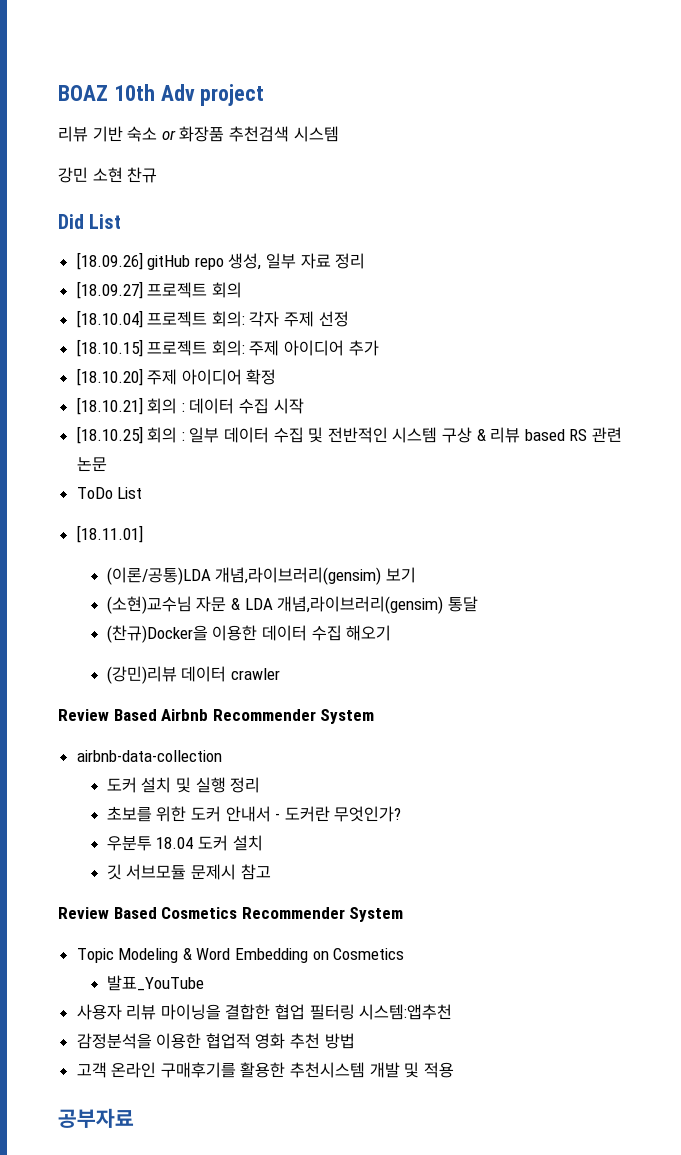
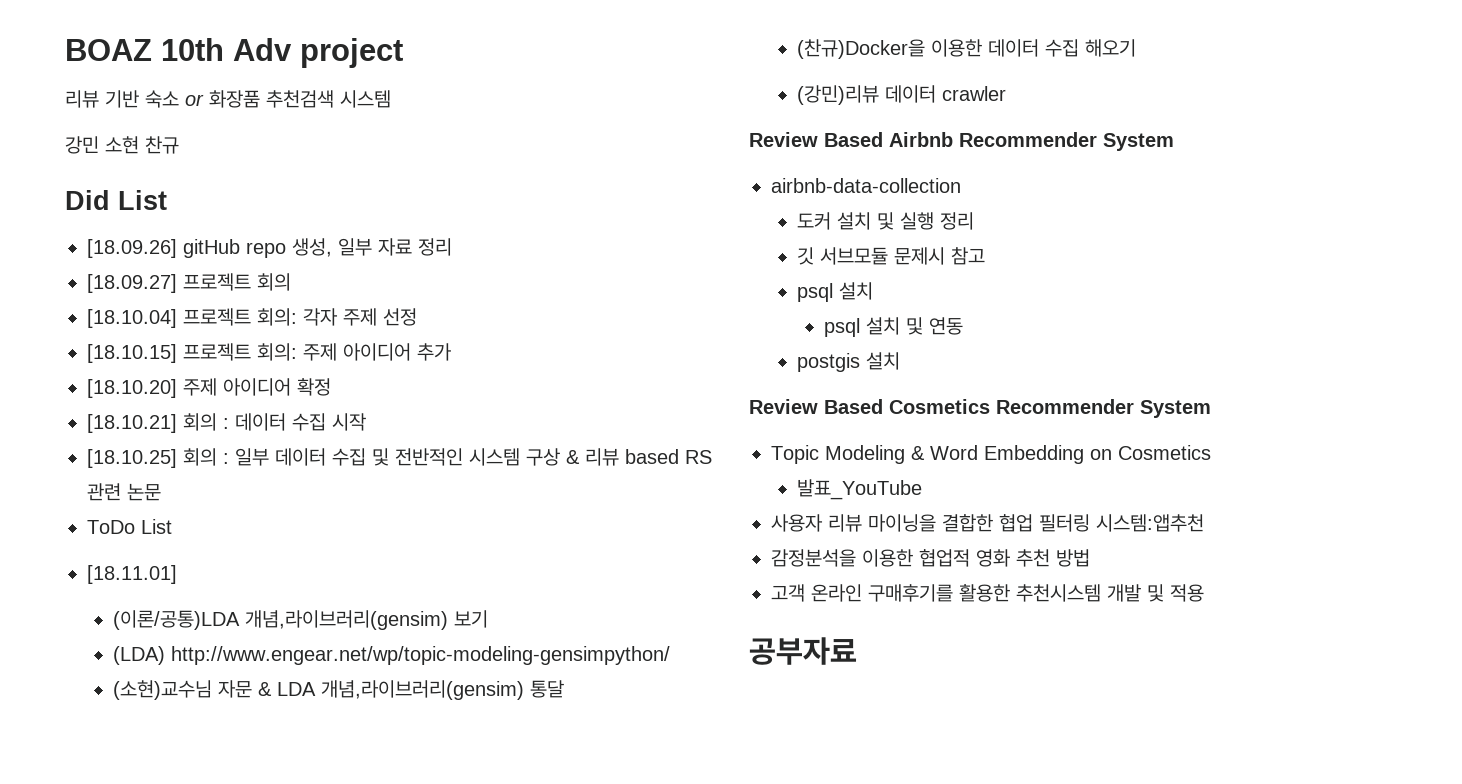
+ (LDA) http://www.engear.net/wp/topic-modeling-gensimpython/
- 초보를 위한 도커 안내서 - 도커란 무엇인가?
- 우분투 18.04 도커 설치
  깃 서브모듈 문제시 참고
+ psql 설치
+ psql 설치 및 연동
+ postgis 설치

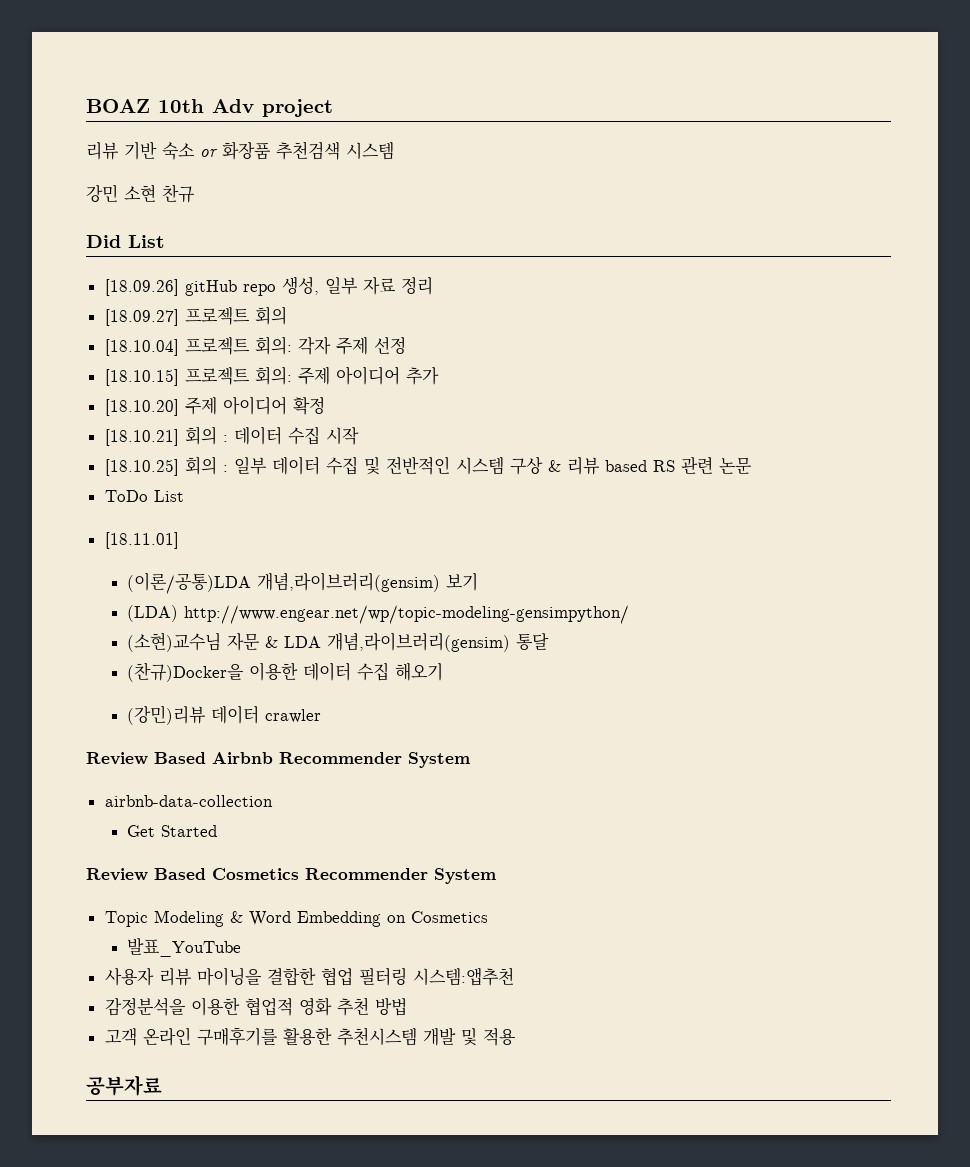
- 도커 설치 및 실행 정리
- 깃 서브모듈 문제시 참고
- psql 설치
- psql 설치 및 연동
- postgis 설치
+ Get Started

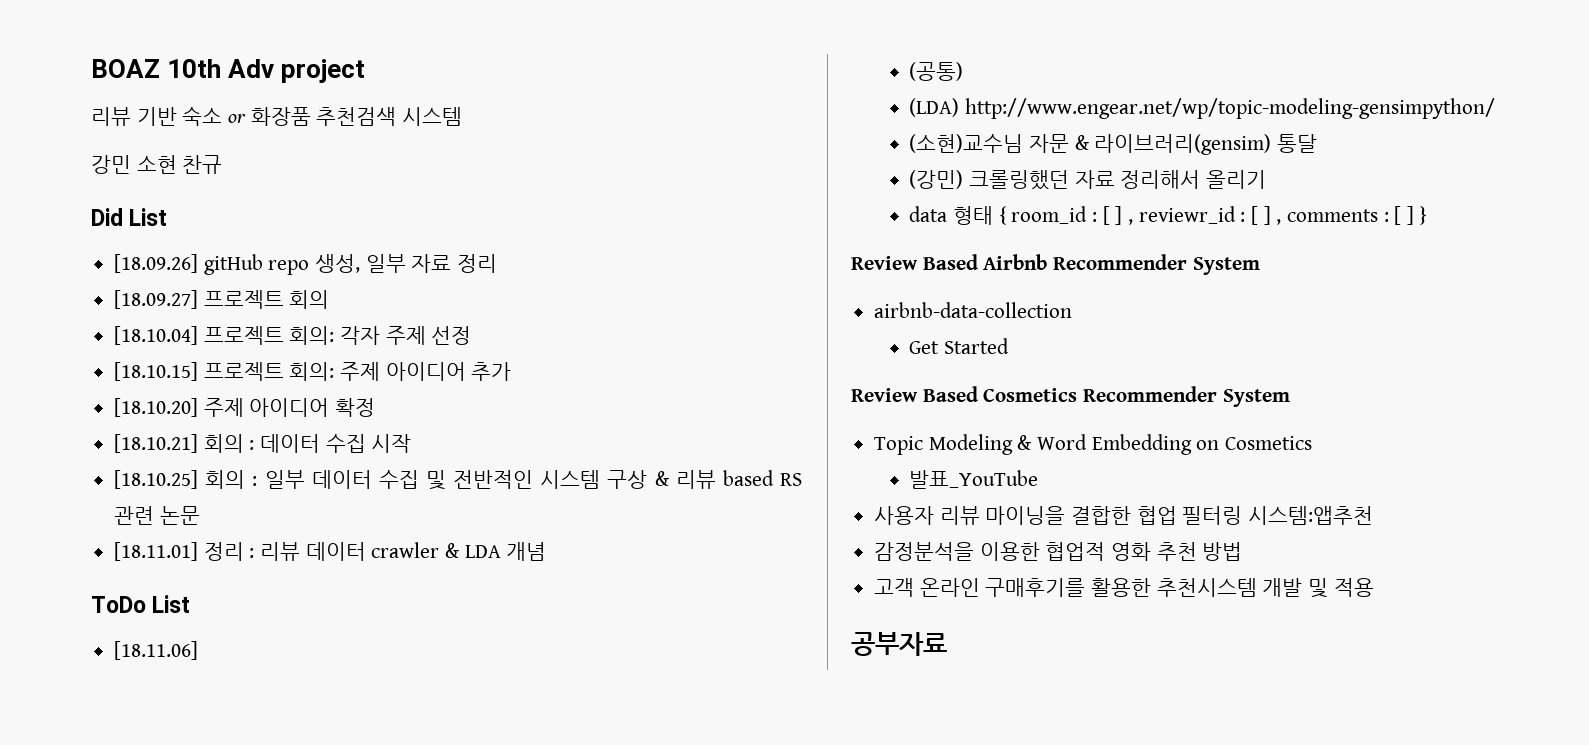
+ [18.11.01] 정리 : 리뷰 데이터 crawler & LDA 개념
  ToDo List
- [18.11.01]
- (이론/공통)LDA 개념,라이브러리(gensim) 보기
+ [18.11.06]
+ (공통)
- (소현)교수님 자문 & LDA 개념,라이브러리(gensim) 통달
+ (소현)교수님 자문 & 라이브러리(gensim) 통달
- (찬규)Docker을 이용한 데이터 수집 해오기
- (강민)리뷰 데이터 crawler
+ (강민) 크롤링했던 자료 정리해서 올리기
+ data 형태 { room_id : [ ] , reviewr_id : [ ] , comments : [ ] }

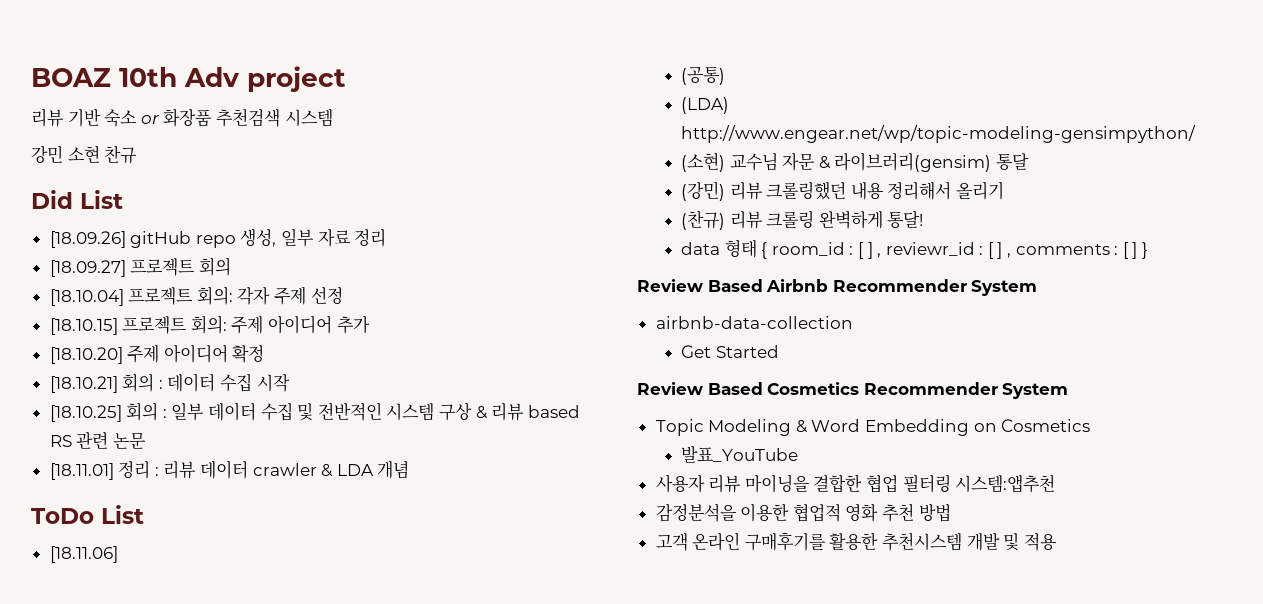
- (소현)교수님 자문 & 라이브러리(gensim) 통달
+ (소현) 교수님 자문 & 라이브러리(gensim) 통달
- (강민) 크롤링했던 자료 정리해서 올리기
+ (강민) 리뷰 크롤링했던 내용 정리해서 올리기
+ (찬규) 리뷰 크롤링 완벽하게 통달!
- 공부자료

